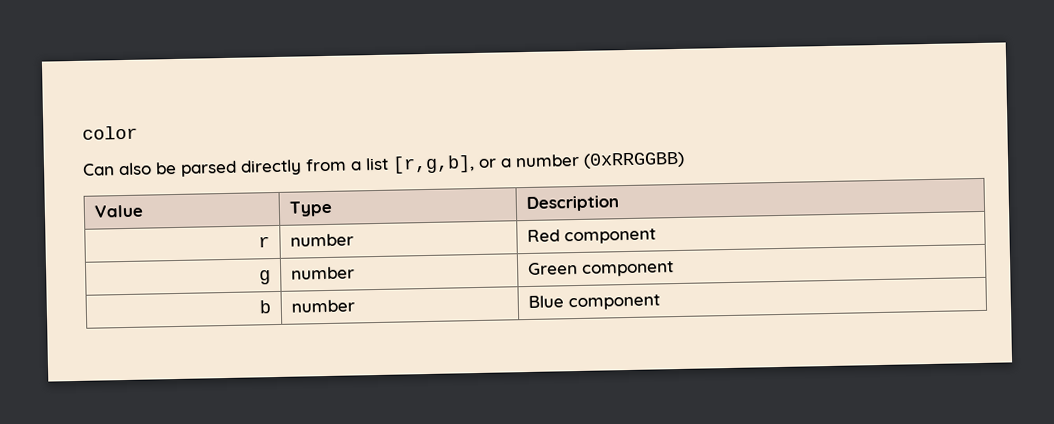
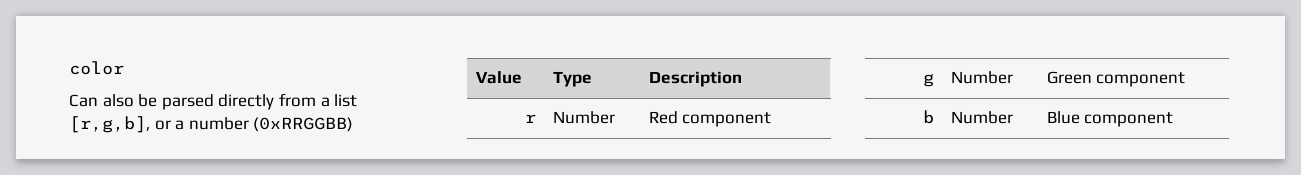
- r | number | Red component
+ r | Number | Red component
- g | number | Green component
+ g | Number | Green component
- b | number | Blue component
+ b | Number | Blue component

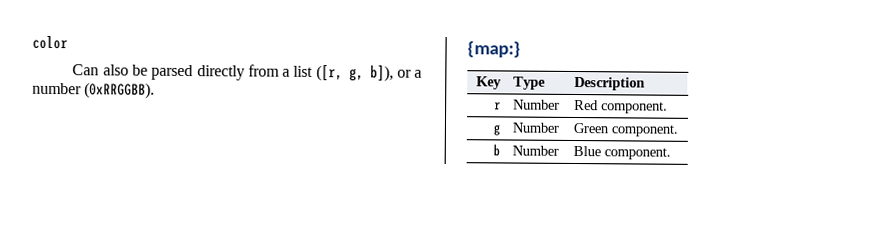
- Can also be parsed directly from a list [r,g,b], or a number (0xRRGGBB)
- Value | Type | Description
+ Can also be parsed directly from a list ([r, g, b]), or a number (0xRRGGBB).
+ {map:}
+ Key | Type | Description
- r | Number | Red component
+ r | Number | Red component.
- g | Number | Green component
+ g | Number | Green component.
- b | Number | Blue component
+ b | Number | Blue component.

